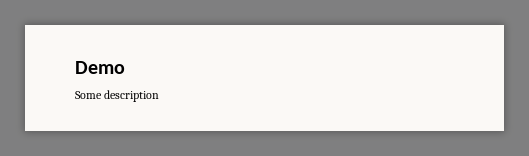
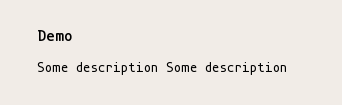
- Some description
+ Some description Some description

